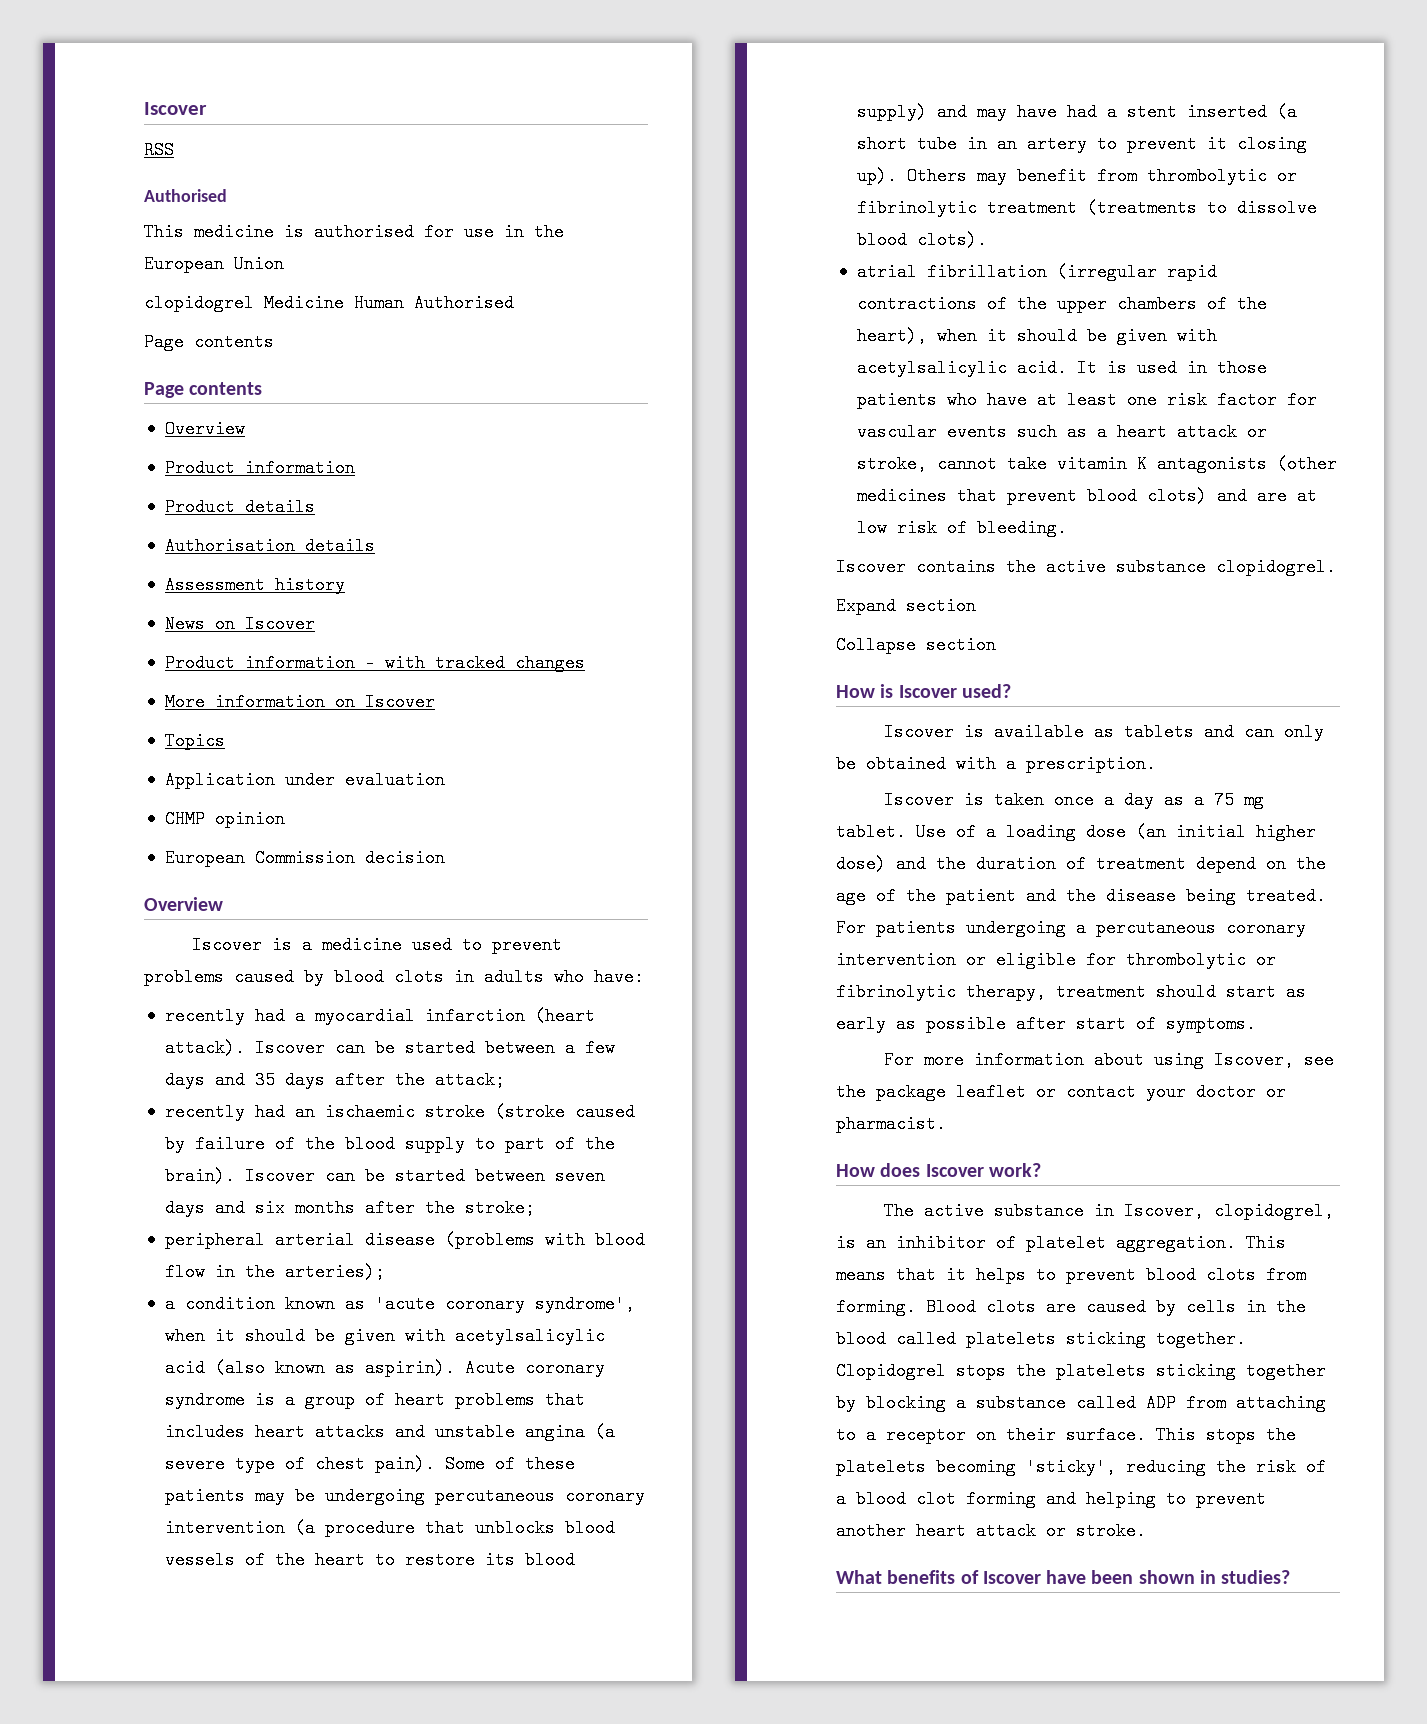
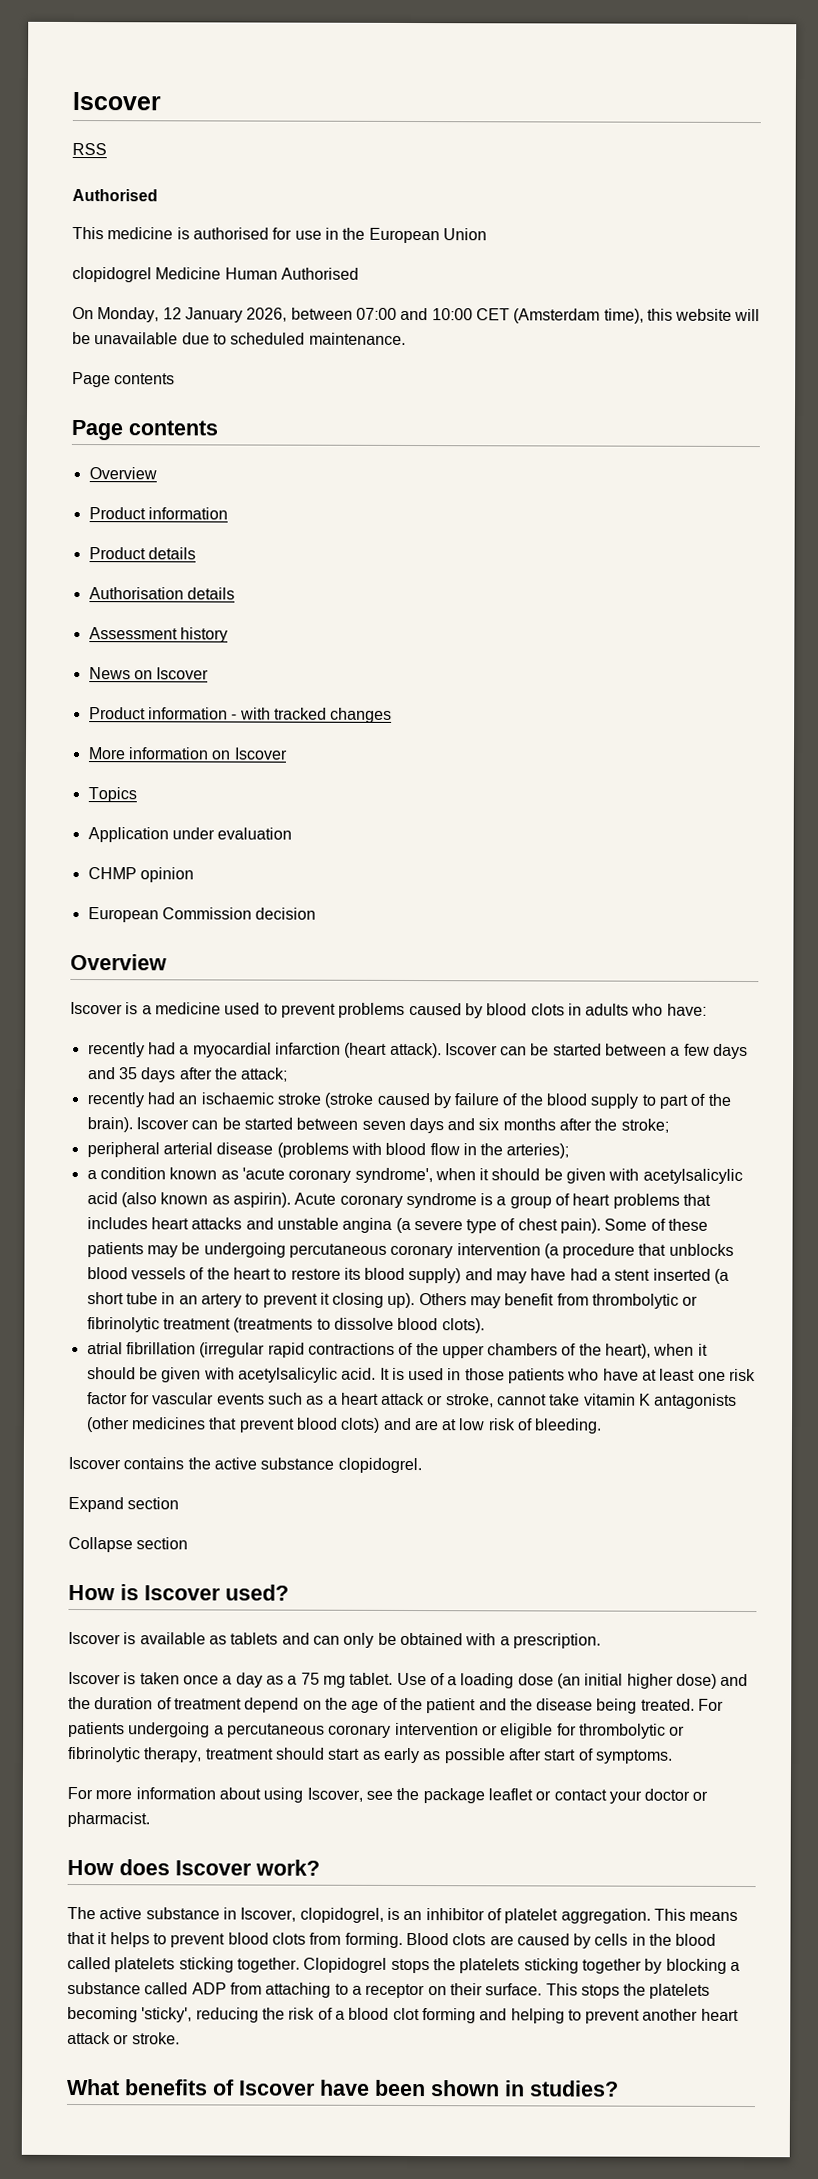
+ On Monday, 12 January 2026, between 07:00 and 10:00 CET (Amsterdam time), this website will be unavailable due to scheduled maintenance.

